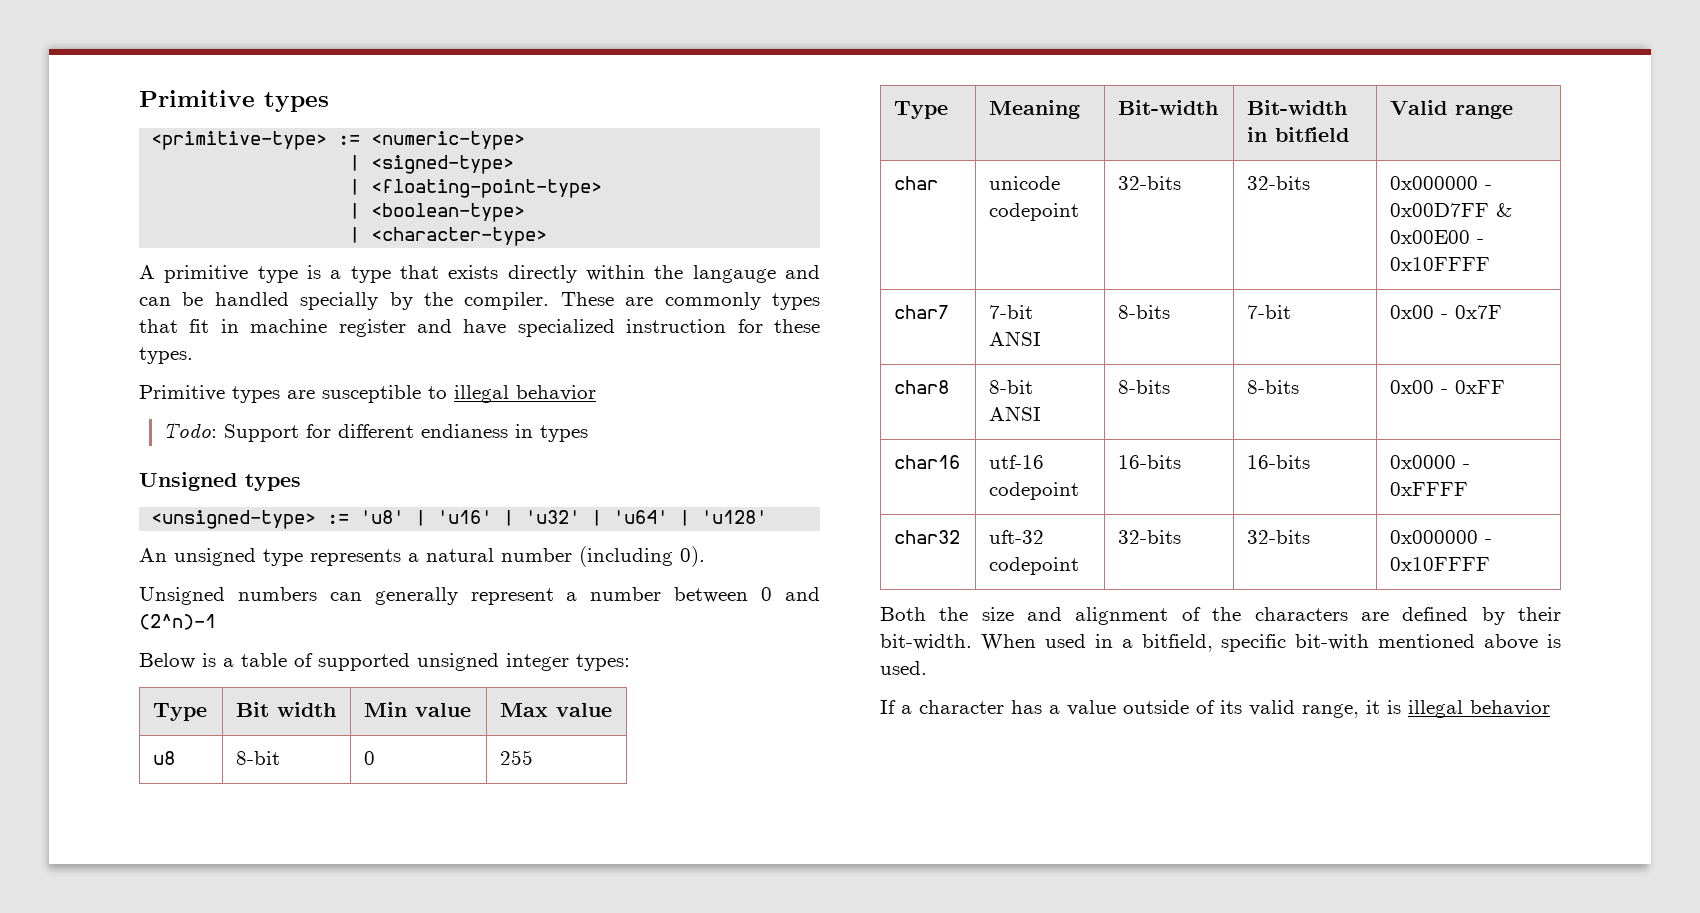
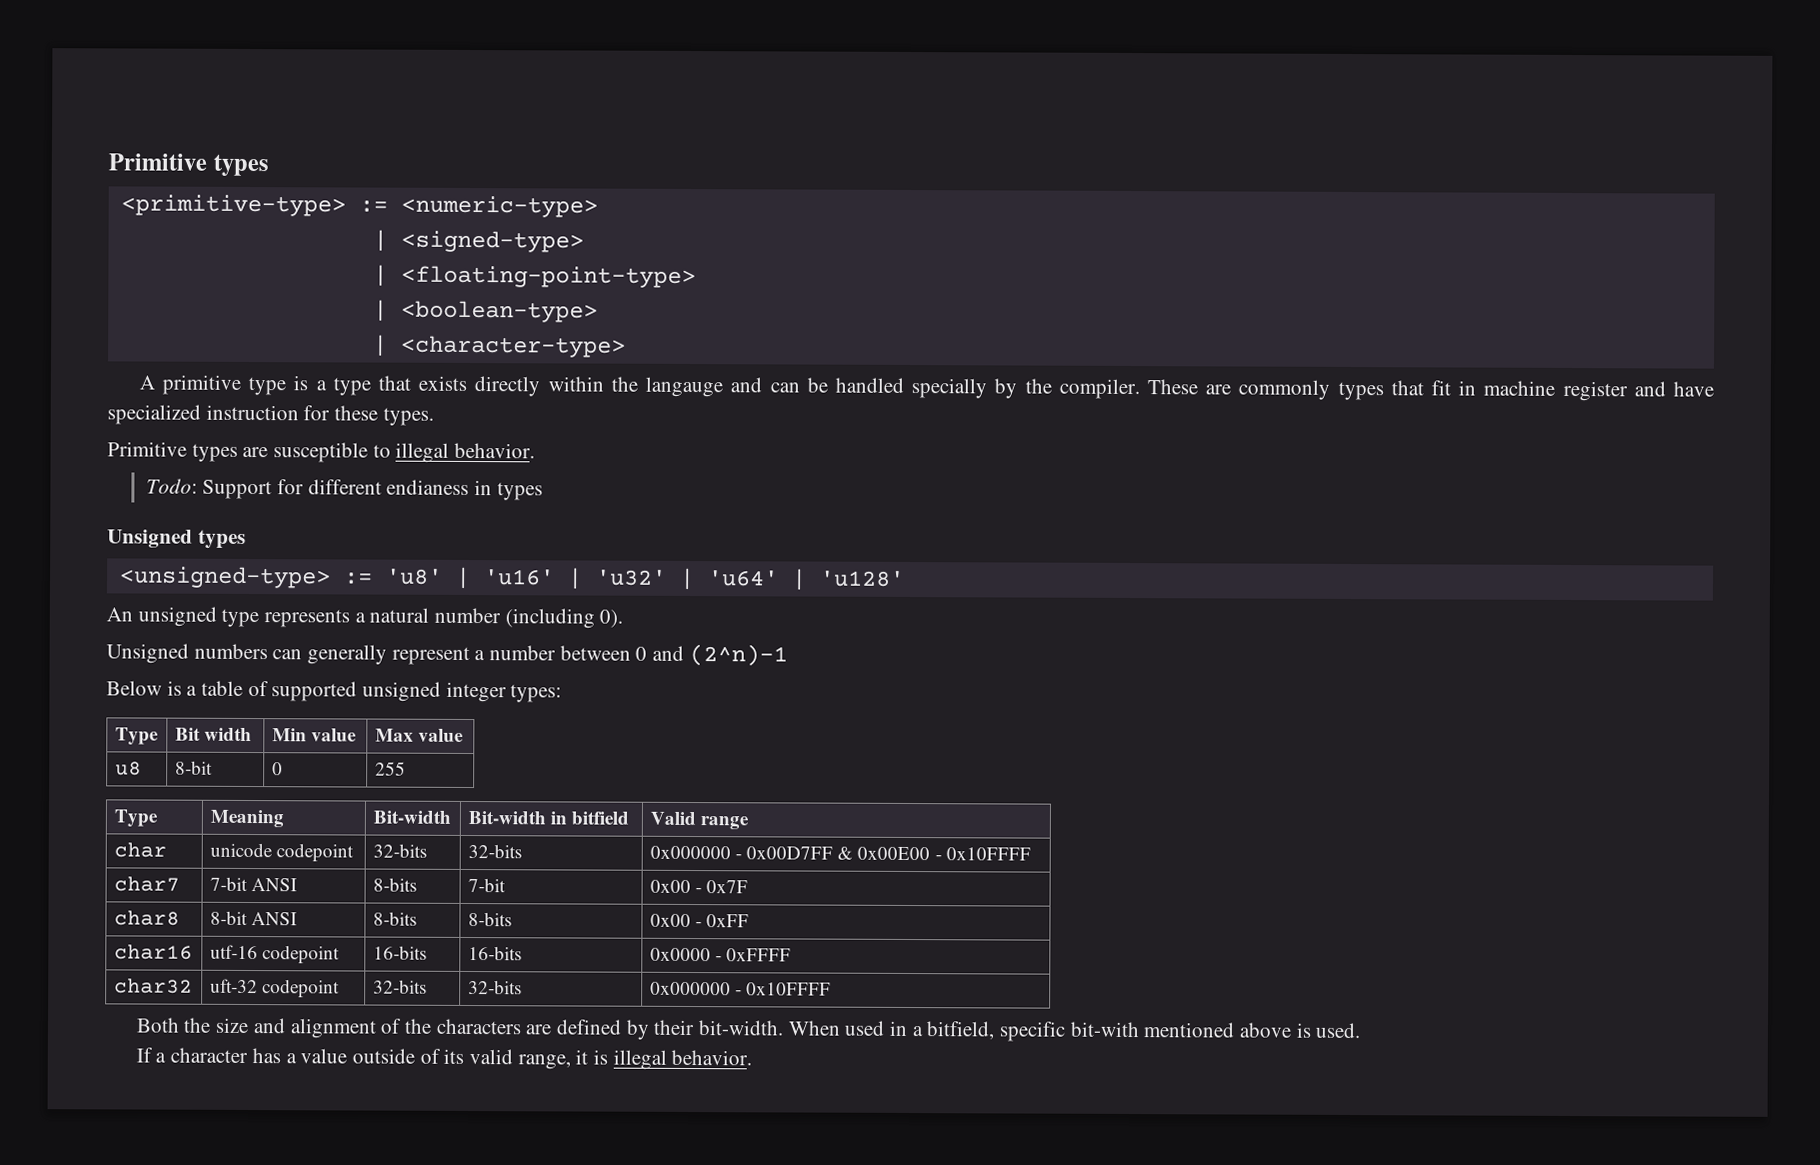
- Primitive types are susceptible to illegal behavior
+ Primitive types are susceptible to illegal behavior.
- If a character has a value outside of its valid range, it is illegal behavior
+ If a character has a value outside of its valid range, it is illegal behavior.

